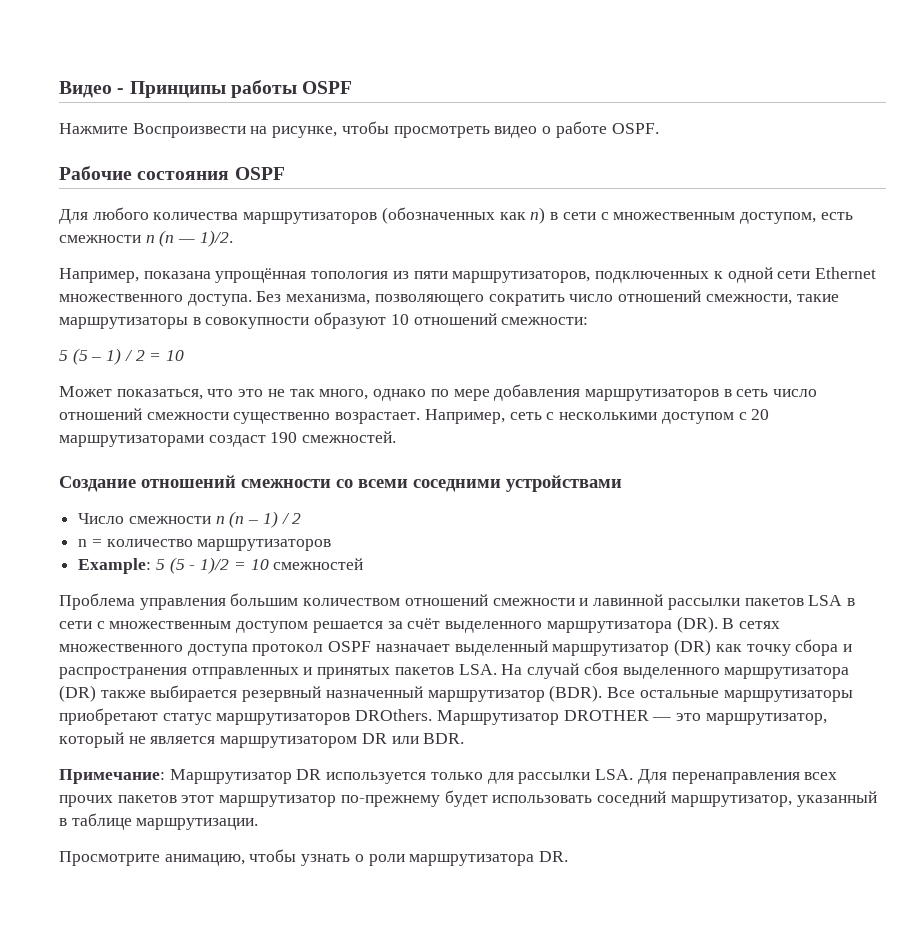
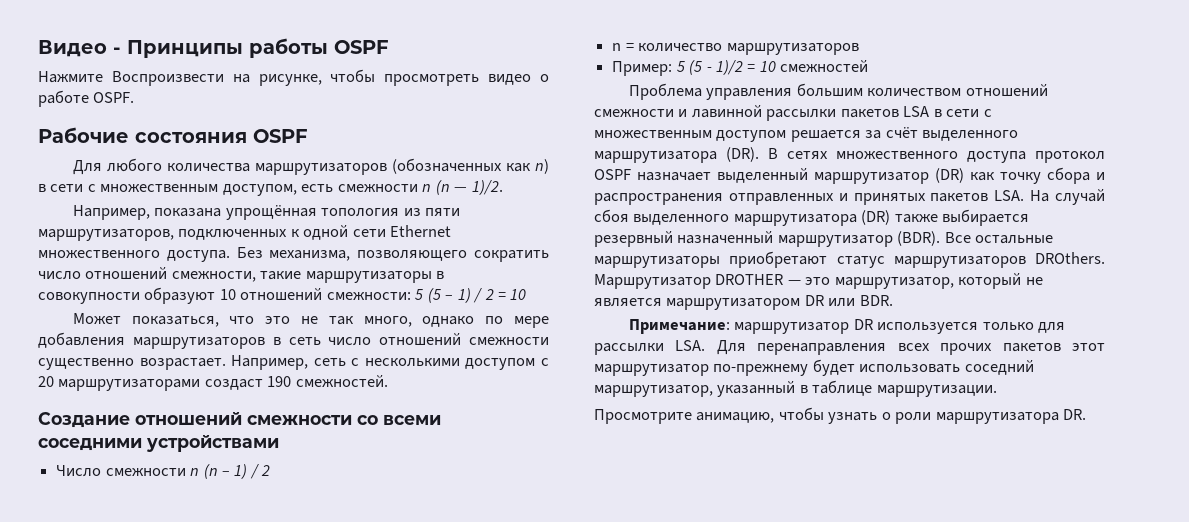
- Без механизма, позволяющего сократить число отношений смежности, такие маршрутизаторы в совокупности образуют 10 отношений смежности:
- 5 (5 – 1) / 2 = 10
+ Без механизма, позволяющего сократить число отношений смежности, такие маршрутизаторы в совокупности образуют 10 отношений смежности: 5 (5 – 1) / 2 = 10
- Example: 5 (5 - 1)/2 = 10 смежностей
+ Пример: 5 (5 - 1)/2 = 10 смежностей
- Примечание: Маршрутизатор DR используется только для рассылки LSA. Для перенаправления всех прочих пакетов этот маршрутизатор по-прежнему будет использовать соседний маршрутизатор, указанный в таблице маршрутизации.
+ Примечание: маршрутизатор DR используется только для рассылки LSA. Для перенаправления всех прочих пакетов этот маршрутизатор по-прежнему будет использовать соседний маршрутизатор, указанный в таблице маршрутизации.

